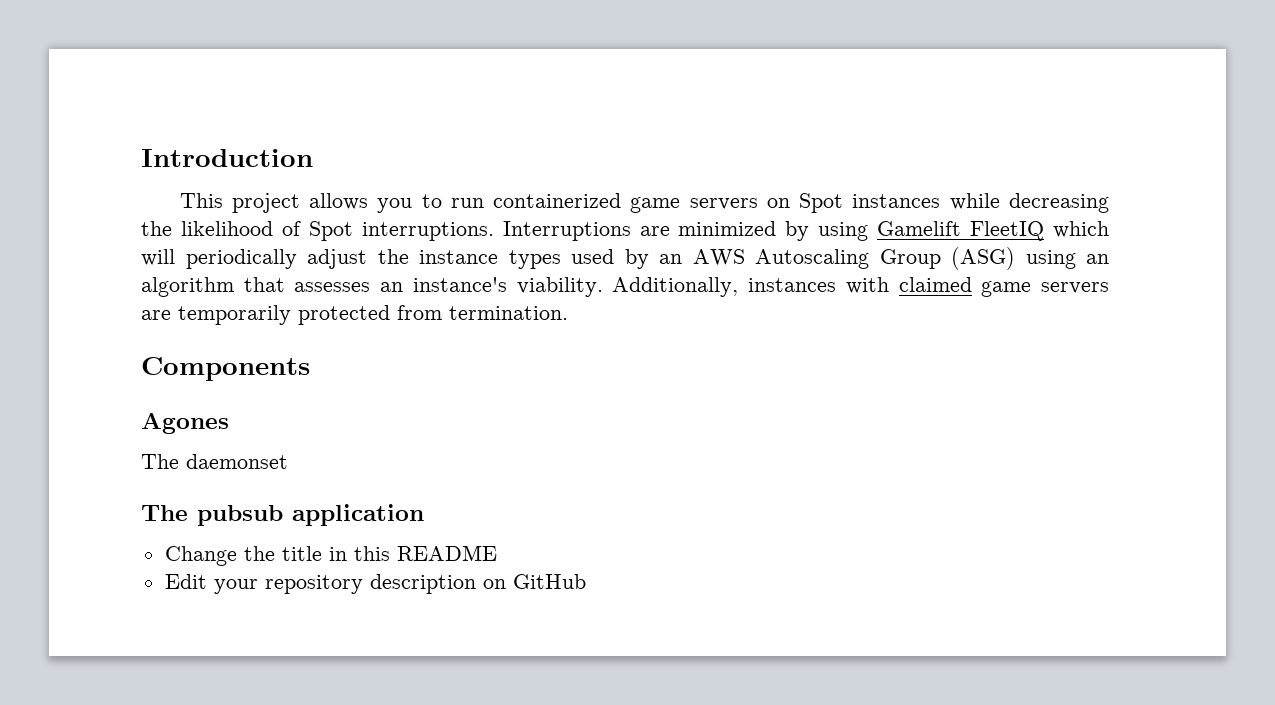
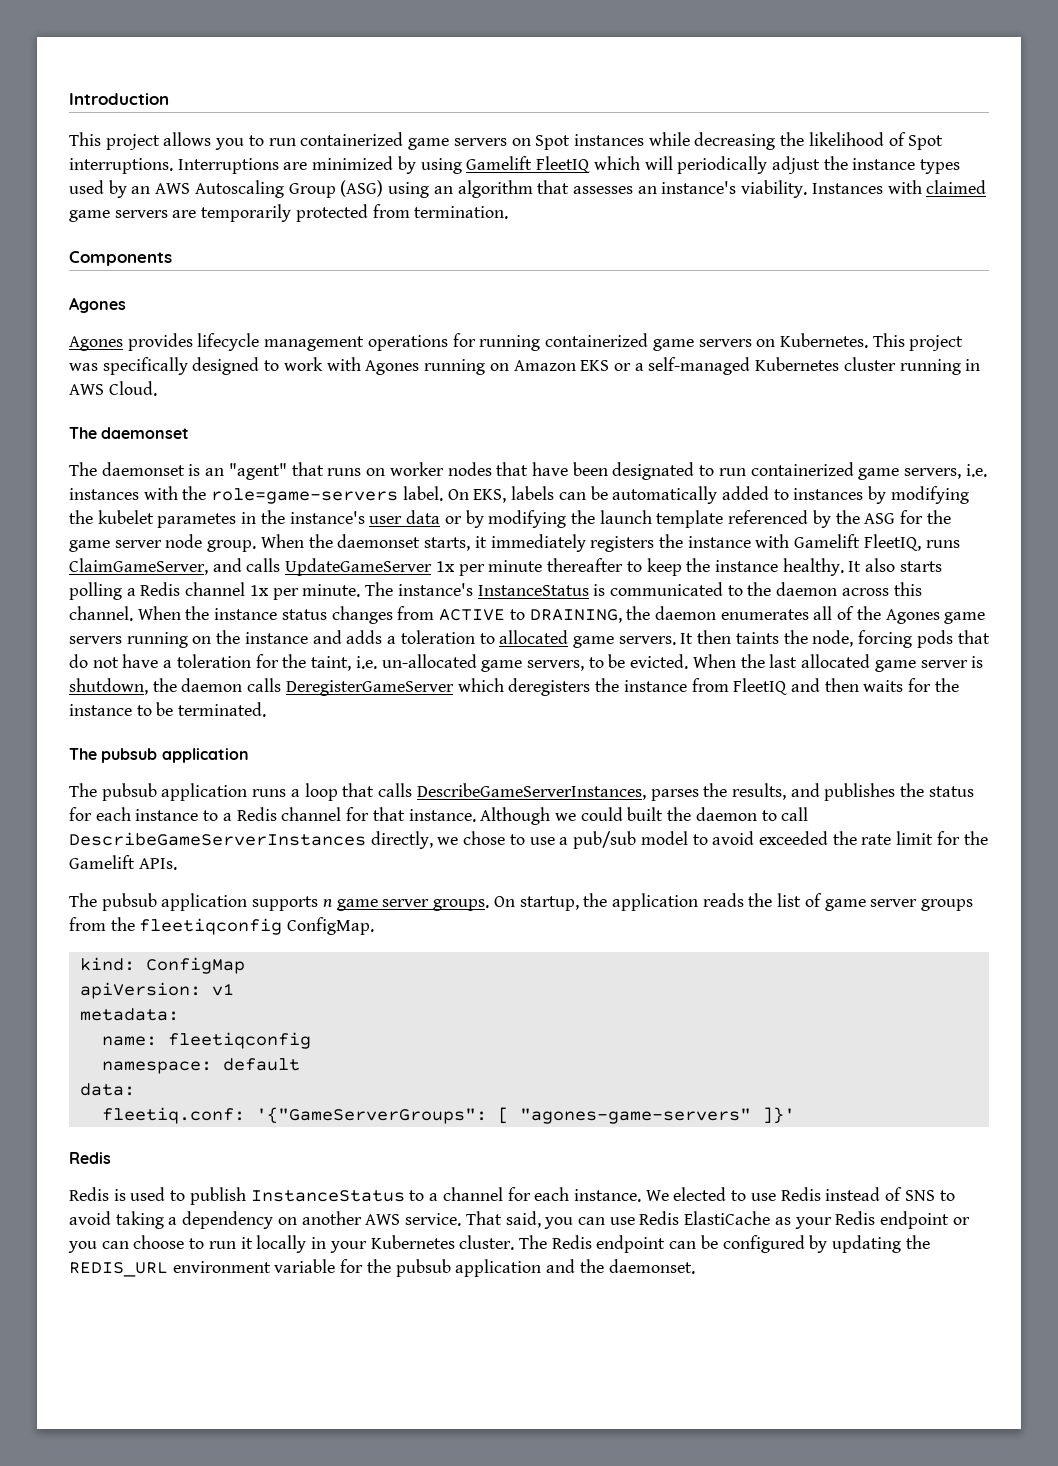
- Additionally, instances with claimed game servers are temporarily protected from termination.
+ Instances with claimed game servers are temporarily protected from termination.
+ Agones provides lifecycle management operations for running containerized game servers on Kubernetes. This project was specifically designed to work with Agones running on Amazon EKS or a self-managed Kubernetes cluster running in AWS Cloud.
  The daemonset
+ The daemonset is an "agent" that runs on worker nodes that have been designated to run containerized game servers, i.e. instances with the role=game-servers label. On EKS, labels can be automatically added to instances by modifying the kubelet parametes in the instance's user data or by modifying the launch template referenced by the ASG for the game server node group. When the daemonset starts, it immediately registers the instance with Gamelift FleetIQ, runs ClaimGameServer, and calls UpdateGameServer 1x per minute thereafter to keep the instance healthy. It also starts polling a Redis channel 1x per minute. The instance's InstanceStatus is communicated to the daemon across this channel. When the instance status changes from ACTIVE to DRAINING, the daemon enumerates all of the Agones game servers running on the instance and adds a toleration to allocated game servers. It then taints the node, forcing pods that do not have a toleration for the taint, i.e. un-allocated game servers, to be evicted. When the last allocated game server is shutdown, the daemon calls DeregisterGameServer which deregisters the instance from FleetIQ and then waits for the instance to be terminated.
  The pubsub application
- Change the title in this README
- Edit your repository description on GitHub
+ The pubsub application runs a loop that calls DescribeGameServerInstances, parses the results, and publishes the status for each instance to a Redis channel for that instance. Although we could built the daemon to call DescribeGameServerInstances directly, we chose to use a pub/sub model to avoid exceeded the rate limit for the Gamelift APIs.
+ The pubsub application supports n game server groups. On startup, the application reads the list of game server groups from the fleetiqconfig ConfigMap.
+ kind: ConfigMap
+ apiVersion: v1
+ metadata:
+ name: fleetiqconfig
+ namespace: default
+ data:
+ fleetiq.conf: '{"GameServerGroups": [ "agones-game-servers" ]}'
+ Redis
+ Redis is used to publish InstanceStatus to a channel for each instance. We elected to use Redis instead of SNS to avoid taking a dependency on another AWS service. That said, you can use Redis ElastiCache as your Redis endpoint or you can choose to run it locally in your Kubernetes cluster. The Redis endpoint can be configured by updating the REDIS_URL environment variable for the pubsub application and the daemonset.

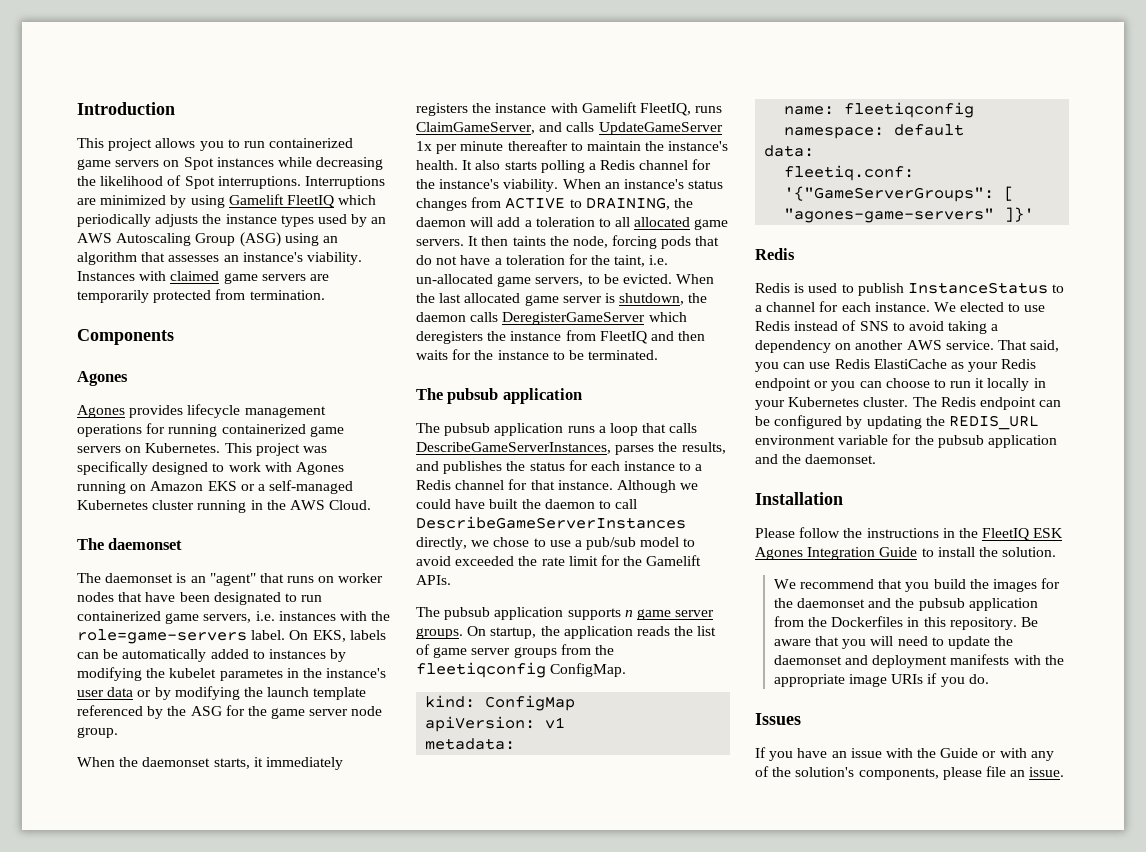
- Interruptions are minimized by using Gamelift FleetIQ which will periodically adjust the instance types used by an AWS Autoscaling Group (ASG) using an algorithm that assesses an instance's viability.
+ Interruptions are minimized by using Gamelift FleetIQ which periodically adjusts the instance types used by an AWS Autoscaling Group (ASG) using an algorithm that assesses an instance's viability.
- This project was specifically designed to work with Agones running on Amazon EKS or a self-managed Kubernetes cluster running in AWS Cloud.
+ This project was specifically designed to work with Agones running on Amazon EKS or a self-managed Kubernetes cluster running in the AWS Cloud.
- On EKS, labels can be automatically added to instances by modifying the kubelet parametes in the instance's user data or by modifying the launch template referenced by the ASG for the game server node group. When the daemonset starts, it immediately registers the instance with Gamelift FleetIQ, runs ClaimGameServer, and calls UpdateGameServer 1x per minute thereafter to keep the instance healthy.
+ On EKS, labels can be automatically added to instances by modifying the kubelet parametes in the instance's user data or by modifying the launch template referenced by the ASG for the game server node group.
+ When the daemonset starts, it immediately registers the instance with Gamelift FleetIQ, runs ClaimGameServer, and calls UpdateGameServer 1x per minute thereafter to maintain the instance's health.
- It also starts polling a Redis channel 1x per minute. The instance's InstanceStatus is communicated to the daemon across this channel. When the instance status changes from ACTIVE to DRAINING, the daemon enumerates all of the Agones game servers running on the instance and adds a toleration to allocated game servers.
+ It also starts polling a Redis channel for the instance's viability. When an instance's status changes from ACTIVE to DRAINING, the daemon will add a toleration to all allocated game servers.
- Although we could built the daemon to call DescribeGameServerInstances directly, we chose to use a pub/sub model to avoid exceeded the rate limit for the Gamelift APIs.
+ Although we could have built the daemon to call DescribeGameServerInstances directly, we chose to use a pub/sub model to avoid exceeded the rate limit for the Gamelift APIs.
+ Installation
+ Please follow the instructions in the FleetIQ ESK Agones Integration Guide to install the solution.
+ We recommend that you build the images for the daemonset and the pubsub application from the Dockerfiles in this repository. Be aware that you will need to update the daemonset and deployment manifests with the appropriate image URIs if you do.
+ Issues
+ If you have an issue with the Guide or with any of the solution's components, please file an issue.

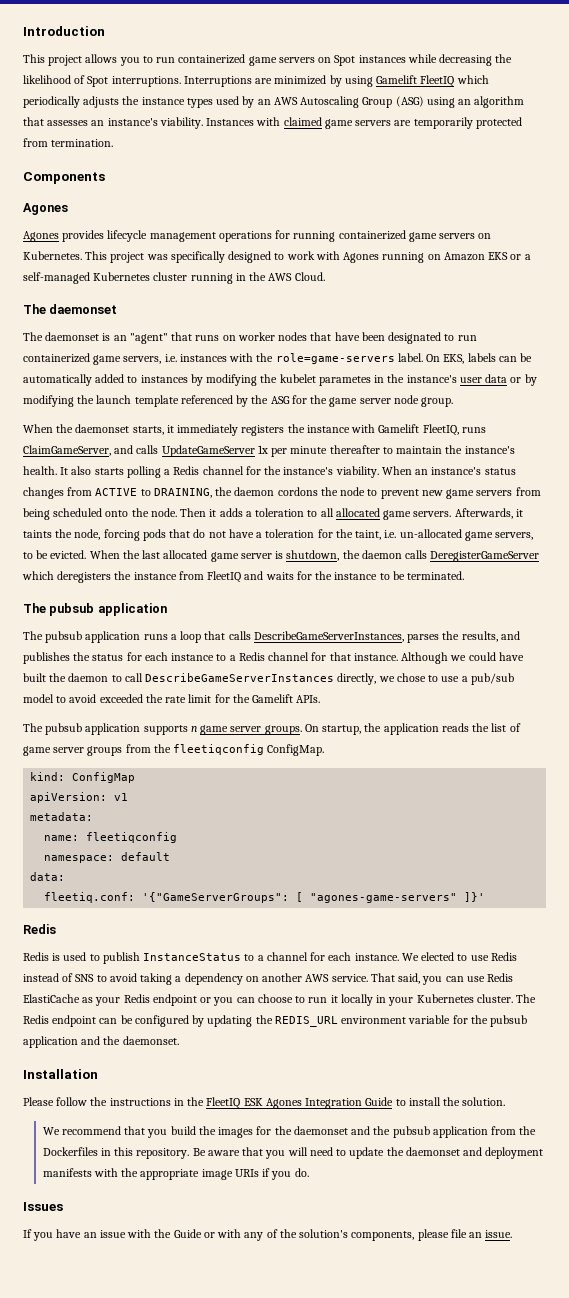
- When an instance's status changes from ACTIVE to DRAINING, the daemon will add a toleration to all allocated game servers.
+ When an instance's status changes from ACTIVE to DRAINING, the daemon cordons the node to prevent new game servers from being scheduled onto the node. Then it adds a toleration to all allocated game servers.
- It then taints the node, forcing pods that do not have a toleration for the taint, i.e. un-allocated game servers, to be evicted.
+ Afterwards, it taints the node, forcing pods that do not have a toleration for the taint, i.e. un-allocated game servers, to be evicted.
- When the last allocated game server is shutdown, the daemon calls DeregisterGameServer which deregisters the instance from FleetIQ and then waits for the instance to be terminated.
+ When the last allocated game server is shutdown, the daemon calls DeregisterGameServer which deregisters the instance from FleetIQ and waits for the instance to be terminated.

